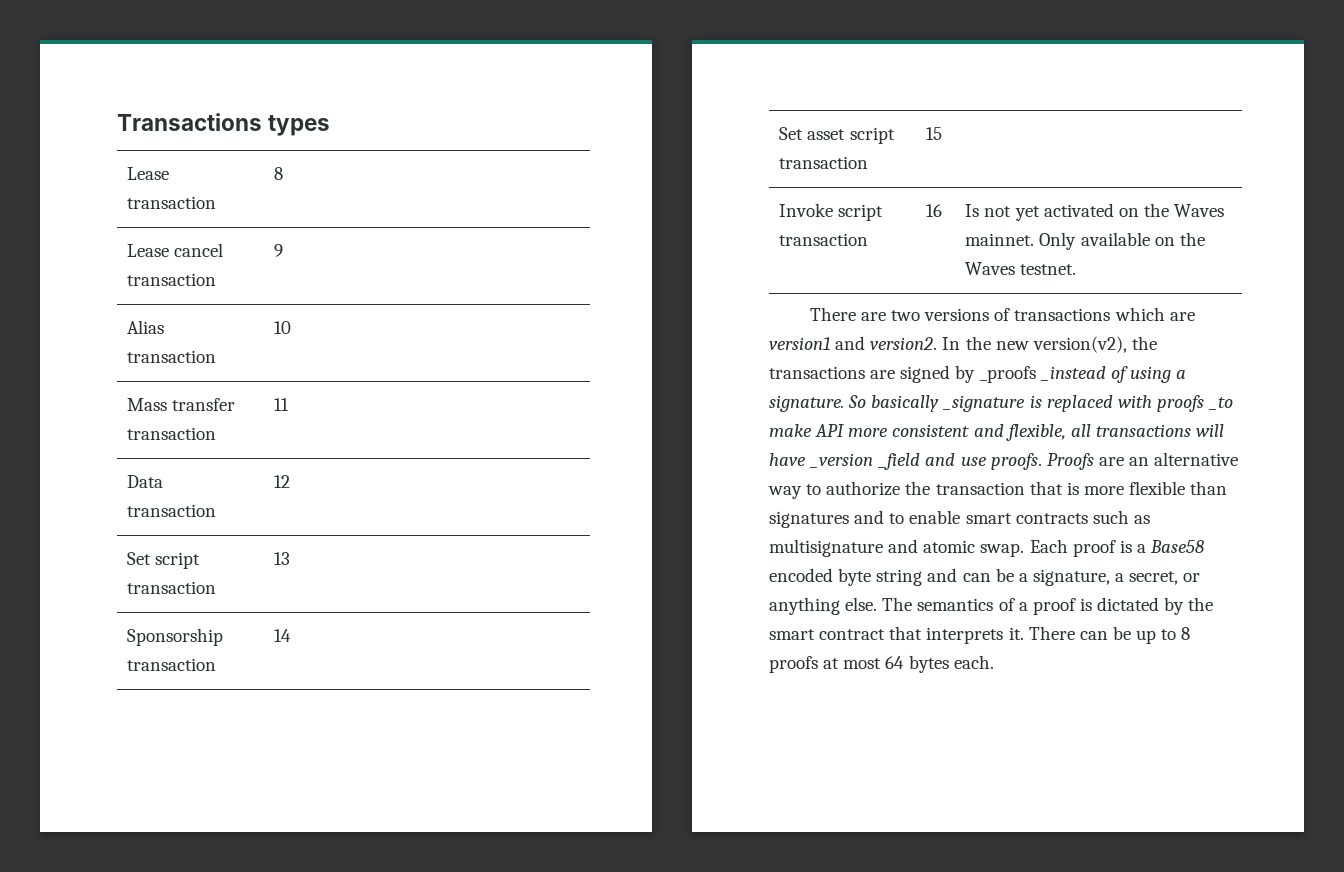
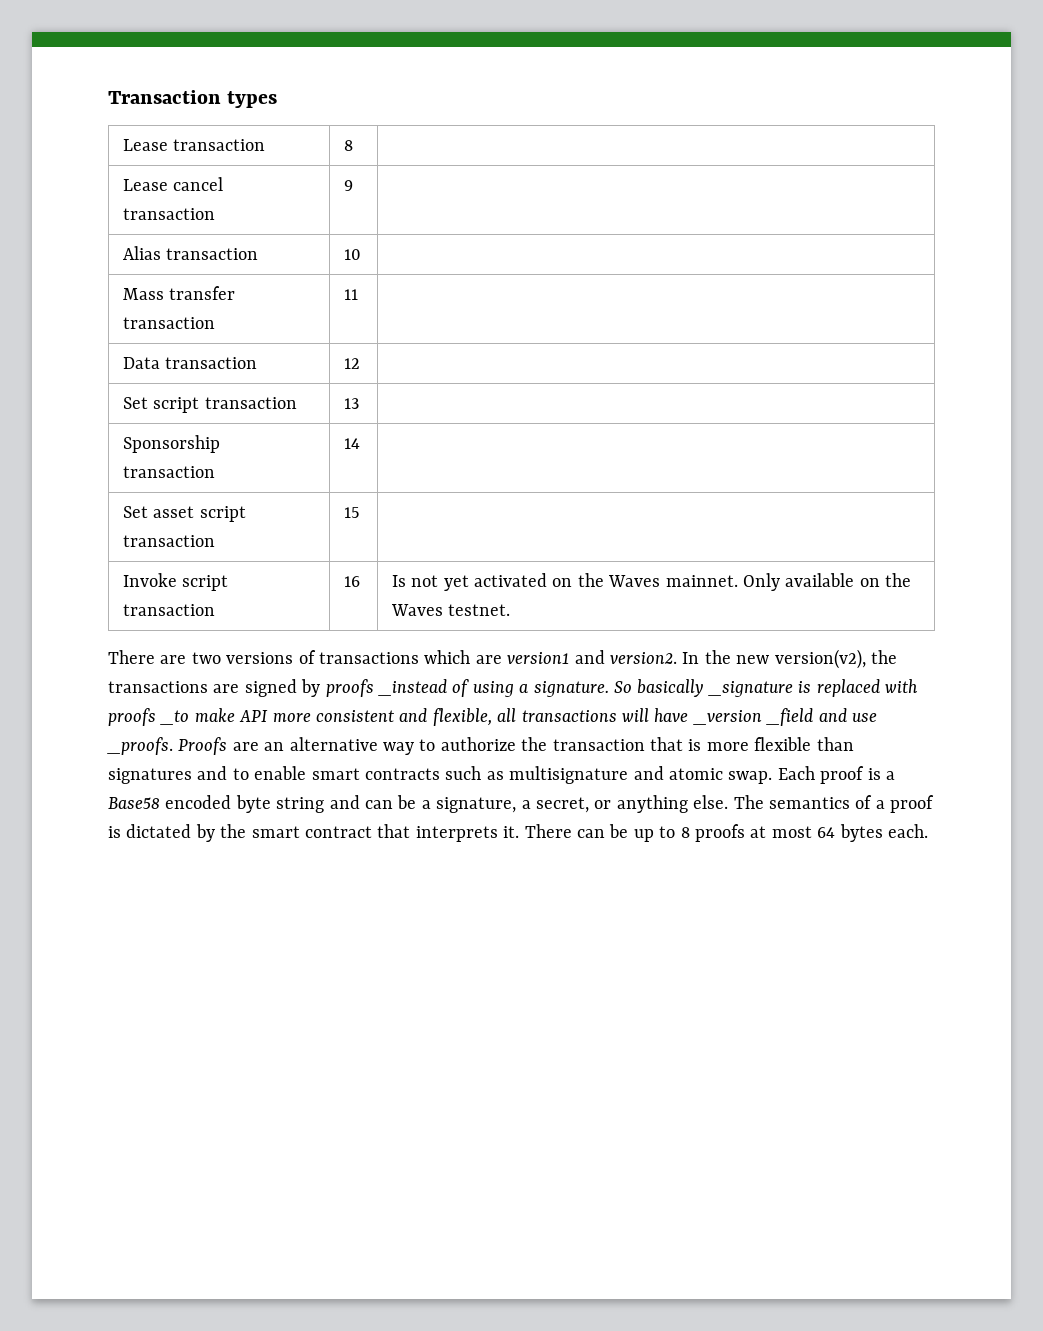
- Transactions types
+ Transaction types
- In the new version(v2), the transactions are signed by _proofs _instead of using a signature.
+ In the new version(v2), the transactions are signed by proofs _instead of using a signature.
- So basically _signature is replaced with proofs _to make API more consistent and flexible, all transactions will have _version _field and use proofs.
+ So basically _signature is replaced with proofs _to make API more consistent and flexible, all transactions will have _version _field and use _proofs.

